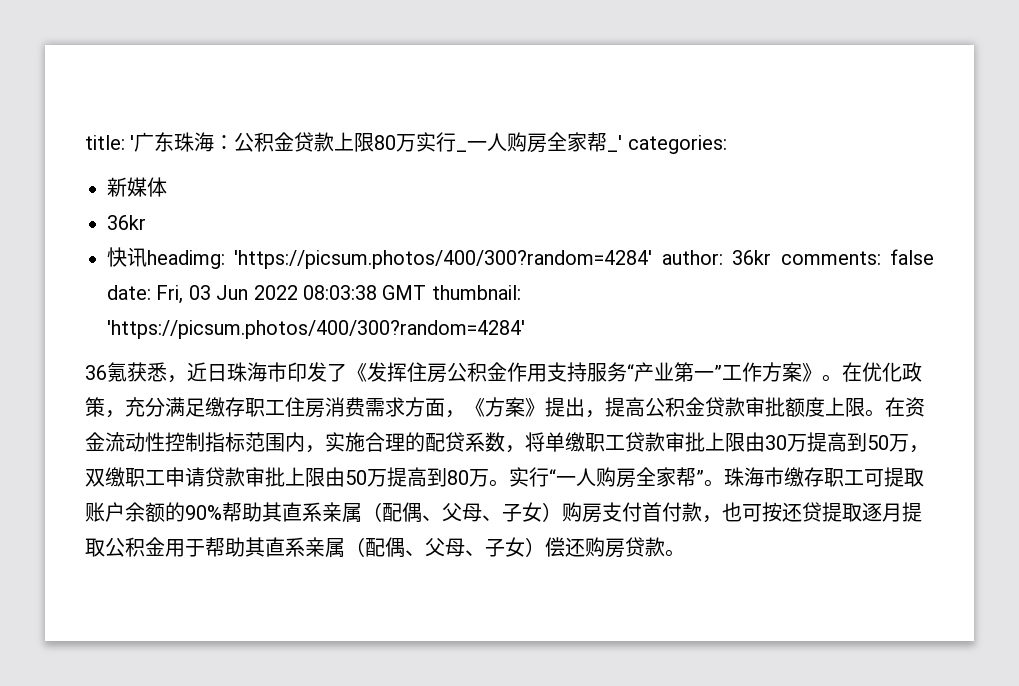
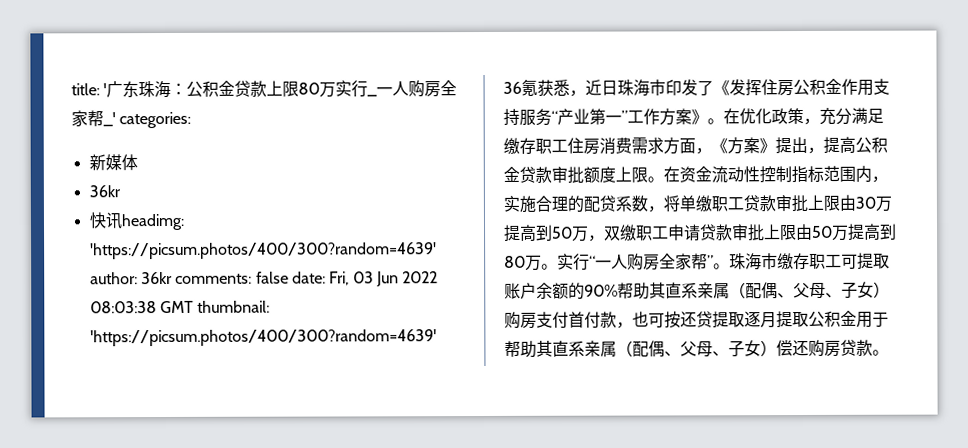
- 快讯headimg: 'https://picsum.photos/400/300?random=4284' author: 36kr comments: false date: Fri, 03 Jun 2022 08:03:38 GMT thumbnail: 'https://picsum.photos/400/300?random=4284'
+ 快讯headimg: 'https://picsum.photos/400/300?random=4639' author: 36kr comments: false date: Fri, 03 Jun 2022 08:03:38 GMT thumbnail: 'https://picsum.photos/400/300?random=4639'

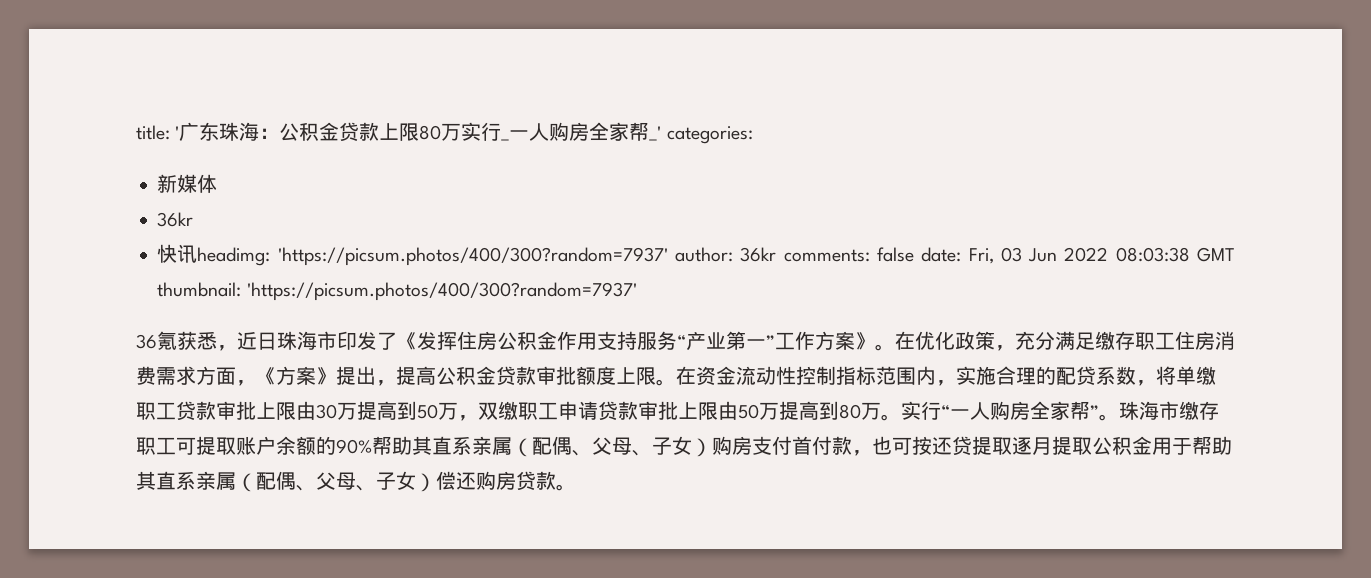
- 快讯headimg: 'https://picsum.photos/400/300?random=4639' author: 36kr comments: false date: Fri, 03 Jun 2022 08:03:38 GMT thumbnail: 'https://picsum.photos/400/300?random=4639'
+ 快讯headimg: 'https://picsum.photos/400/300?random=7937' author: 36kr comments: false date: Fri, 03 Jun 2022 08:03:38 GMT thumbnail: 'https://picsum.photos/400/300?random=7937'

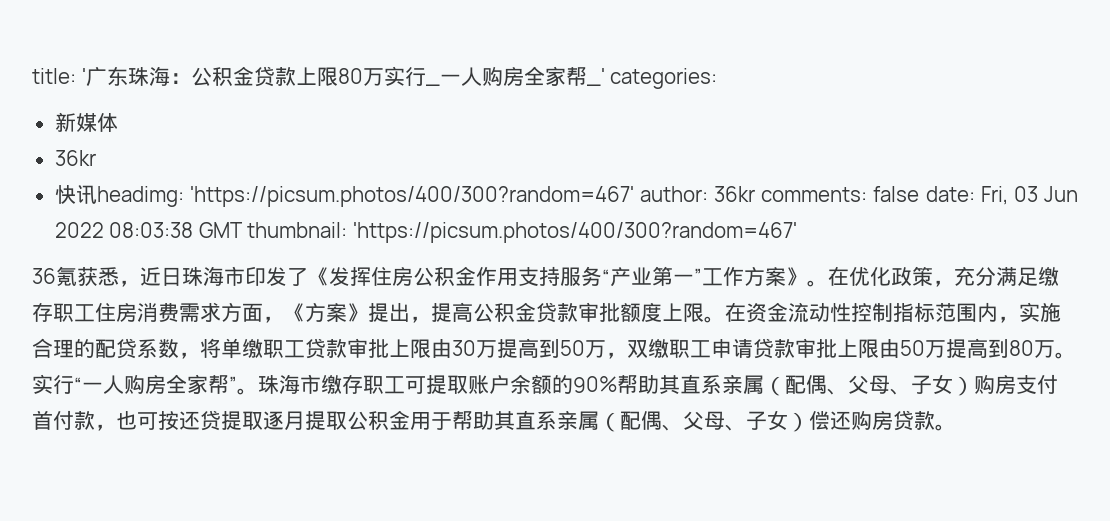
- 快讯headimg: 'https://picsum.photos/400/300?random=7937' author: 36kr comments: false date: Fri, 03 Jun 2022 08:03:38 GMT thumbnail: 'https://picsum.photos/400/300?random=7937'
+ 快讯headimg: 'https://picsum.photos/400/300?random=467' author: 36kr comments: false date: Fri, 03 Jun 2022 08:03:38 GMT thumbnail: 'https://picsum.photos/400/300?random=467'

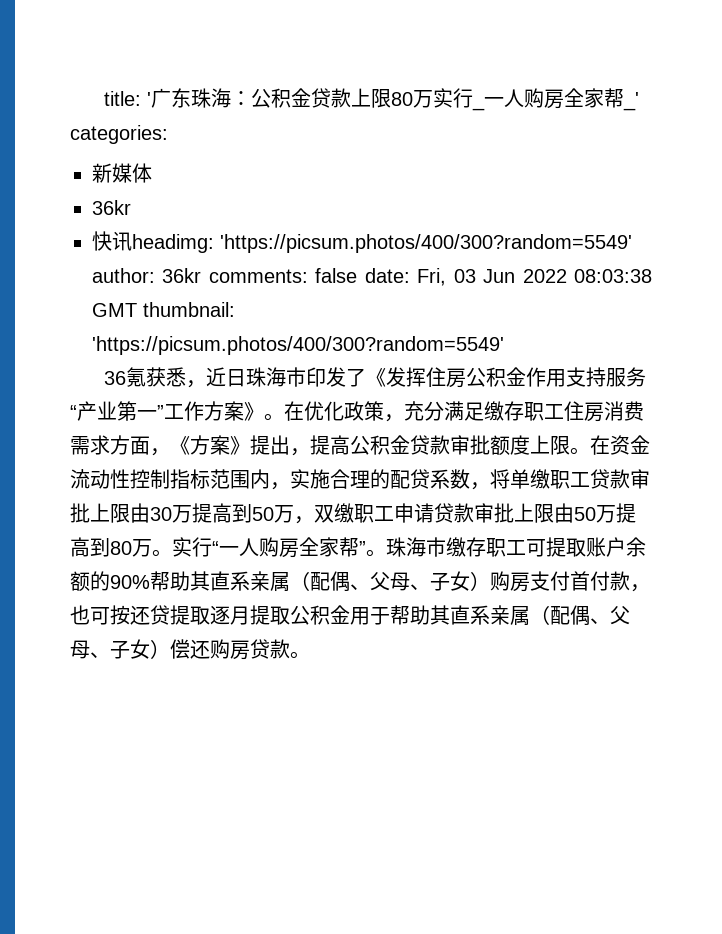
- 快讯headimg: 'https://picsum.photos/400/300?random=467' author: 36kr comments: false date: Fri, 03 Jun 2022 08:03:38 GMT thumbnail: 'https://picsum.photos/400/300?random=467'
+ 快讯headimg: 'https://picsum.photos/400/300?random=5549' author: 36kr comments: false date: Fri, 03 Jun 2022 08:03:38 GMT thumbnail: 'https://picsum.photos/400/300?random=5549'

